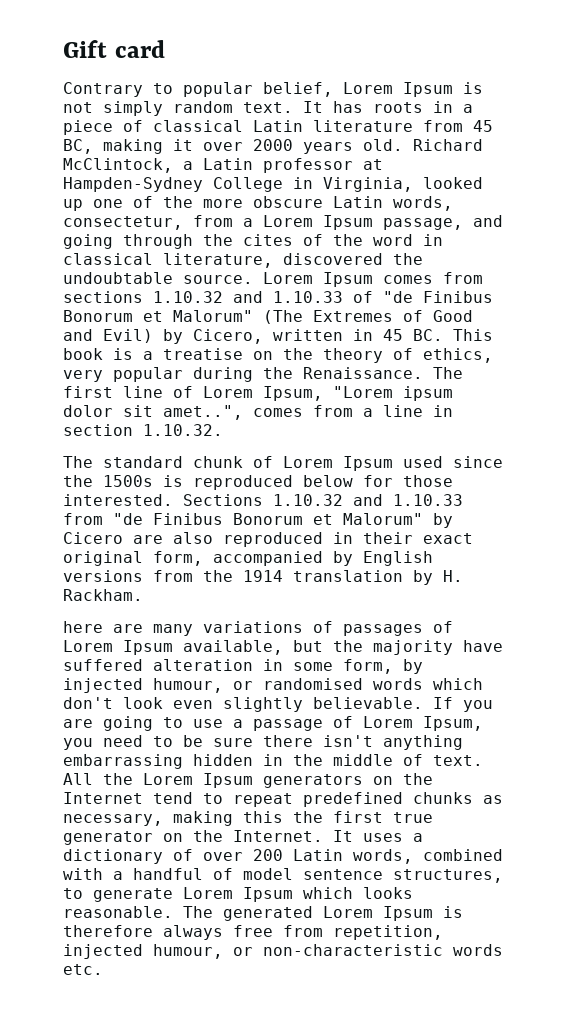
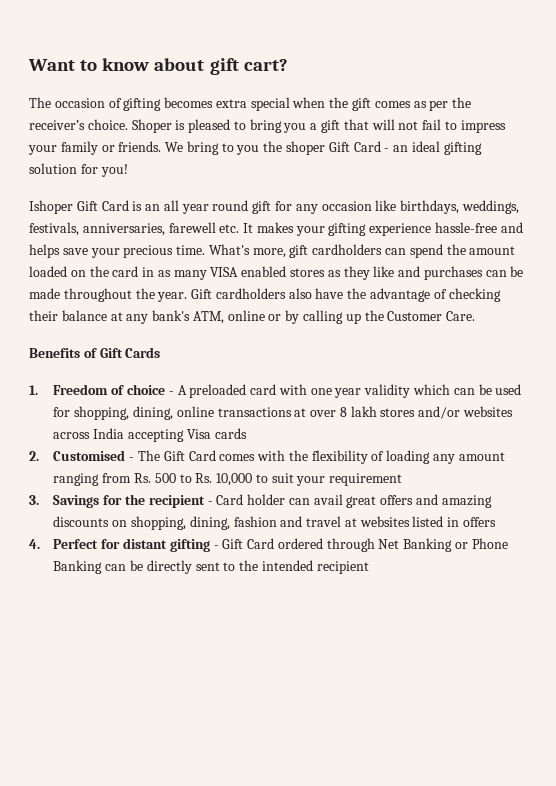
- Gift card
- Contrary to popular belief, Lorem Ipsum is not simply random text. It has roots in a piece of classical Latin literature from 45 BC, making it over 2000 years old. Richard McClintock, a Latin professor at Hampden-Sydney College in Virginia, looked up one of the more obscure Latin words, consectetur, from a Lorem Ipsum passage, and going through the cites of the word in classical literature, discovered the undoubtable source. Lorem Ipsum comes from sections 1.10.32 and 1.10.33 of "de Finibus Bonorum et Malorum" (The Extremes of Good and Evil) by Cicero, written in 45 BC. This book is a treatise on the theory of ethics, very popular during the Renaissance. The first line of Lorem Ipsum, "Lorem ipsum dolor sit amet..", comes from a line in section 1.10.32.
- The standard chunk of Lorem Ipsum used since the 1500s is reproduced below for those interested. Sections 1.10.32 and 1.10.33 from "de Finibus Bonorum et Malorum" by Cicero are also reproduced in their exact original form, accompanied by English versions from the 1914 translation by H. Rackham.
- here are many variations of passages of Lorem Ipsum available, but the majority have suffered alteration in some form, by injected humour, or randomised words which don't look even slightly believable. If you are going to use a passage of Lorem Ipsum, you need to be sure there isn't anything embarrassing hidden in the middle of text. All the Lorem Ipsum generators on the Internet tend to repeat predefined chunks as necessary, making this the first true generator on the Internet. It uses a dictionary of over 200 Latin words, combined with a handful of model sentence structures, to generate Lorem Ipsum which looks reasonable. The generated Lorem Ipsum is therefore always free from repetition, injected humour, or non-characteristic words etc.
+ Want to know about gift cart?
+ The occasion of gifting becomes extra special when the gift comes as per the receiver’s choice. Shoper is pleased to bring you a gift that will not fail to impress your family or friends. We bring to you the shoper Gift Card - an ideal gifting solution for you!
+ Ishoper Gift Card is an all year round gift for any occasion like birthdays, weddings, festivals, anniversaries, farewell etc. It makes your gifting experience hassle-free and helps save your precious time. What's more, gift cardholders can spend the amount loaded on the card in as many VISA enabled stores as they like and purchases can be made throughout the year. Gift cardholders also have the advantage of checking their balance at any bank's ATM, online or by calling up the Customer Care.
+ Benefits of Gift Cards
+ 1. Freedom of choice - A preloaded card with one year validity which can be used for shopping, dining, online transactions at over 8 lakh stores and/or websites across India accepting Visa cards
+ 2. Customised - The Gift Card comes with the flexibility of loading any amount ranging from Rs. 500 to Rs. 10,000 to suit your requirement
+ 3. Savings for the recipient - Card holder can avail great offers and amazing discounts on shopping, dining, fashion and travel at websites listed in offers
+ 4. Perfect for distant gifting - Gift Card ordered through Net Banking or Phone Banking can be directly sent to the intended recipient

